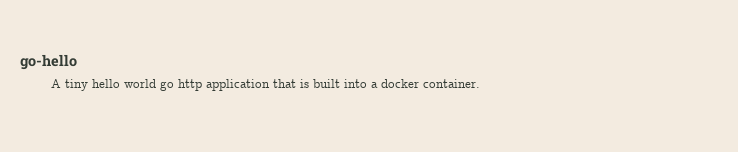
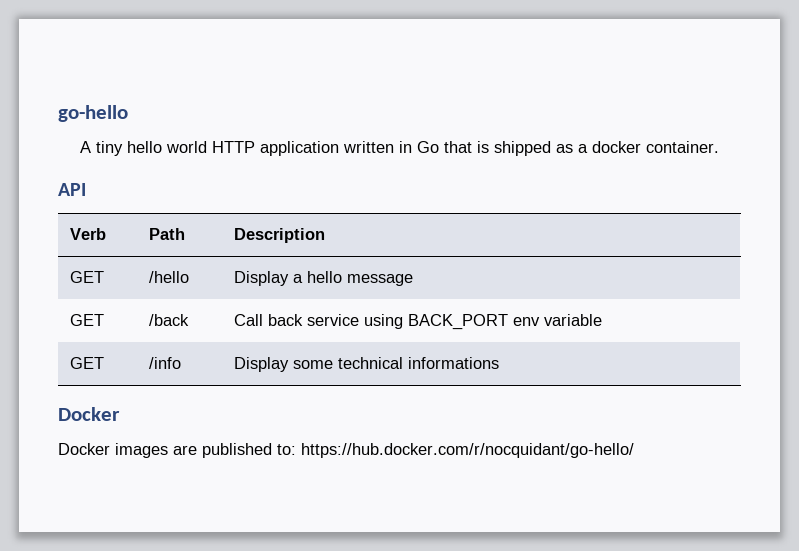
- A tiny hello world go http application that is built into a docker container.
+ A tiny hello world HTTP application written in Go that is shipped as a docker container.
+ API
+ Verb | Path | Description
+ GET | /hello | Display a hello message
+ GET | /back | Call back service using BACK_PORT env variable
+ GET | /info | Display some technical informations
+ Docker
+ Docker images are published to: https://hub.docker.com/r/nocquidant/go-hello/

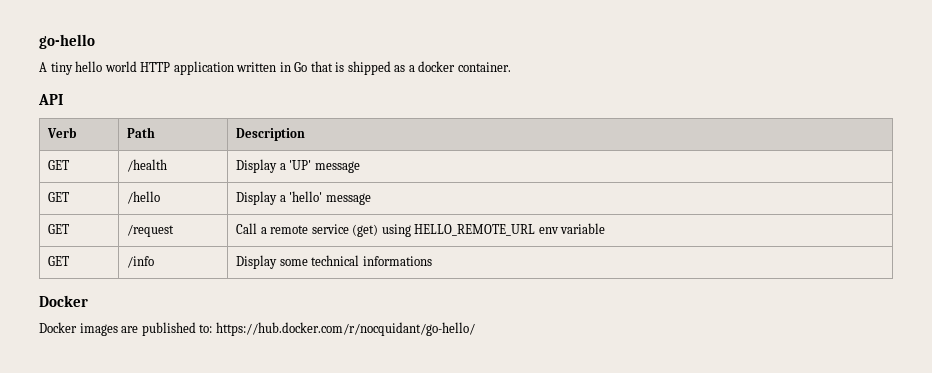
+ GET | /health | Display a 'UP' message
- GET | /hello | Display a hello message
- GET | /back | Call back service using BACK_PORT env variable
+ GET | /hello | Display a 'hello' message
+ GET | /request | Call a remote service (get) using HELLO_REMOTE_URL env variable

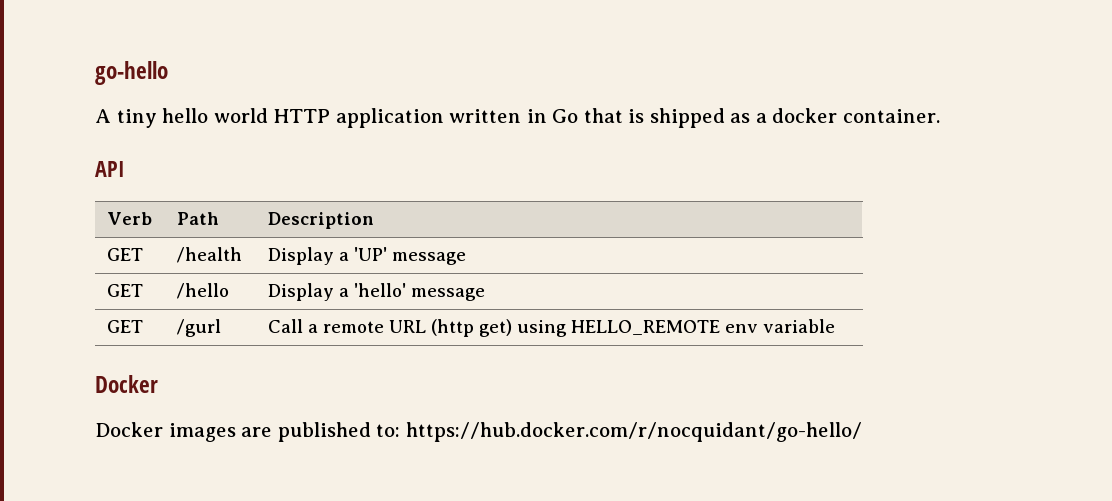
- GET | /request | Call a remote service (get) using HELLO_REMOTE_URL env variable
- GET | /info | Display some technical informations
+ GET | /gurl | Call a remote URL (http get) using HELLO_REMOTE env variable

